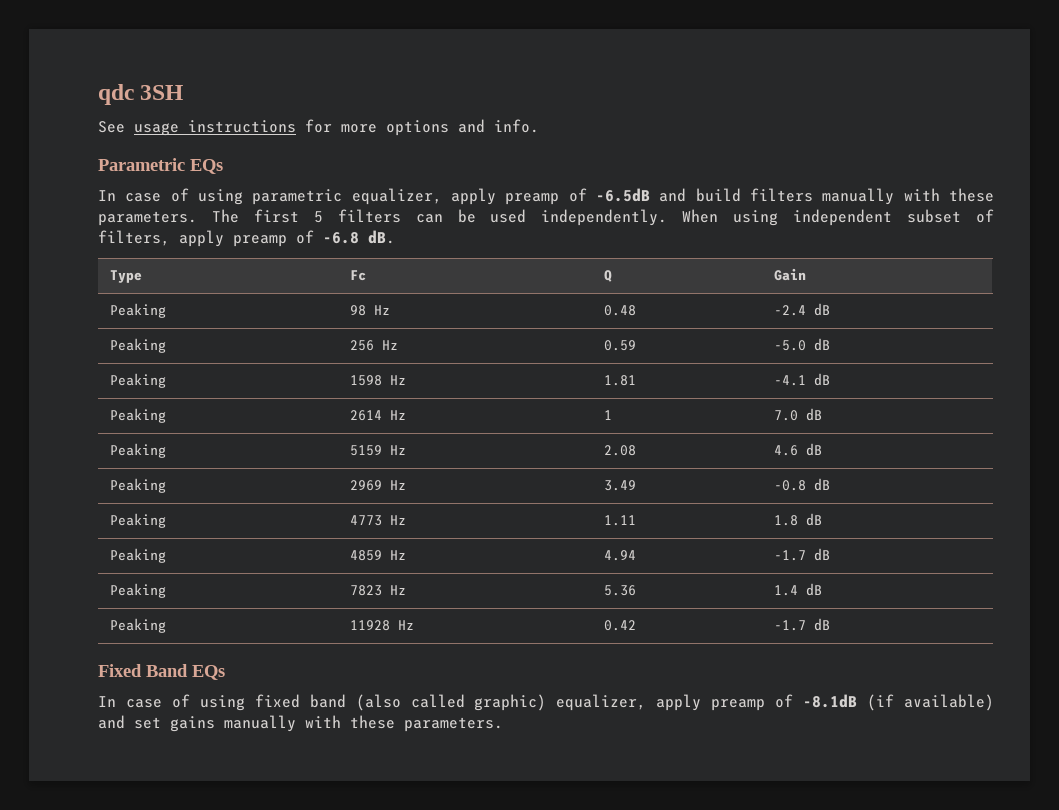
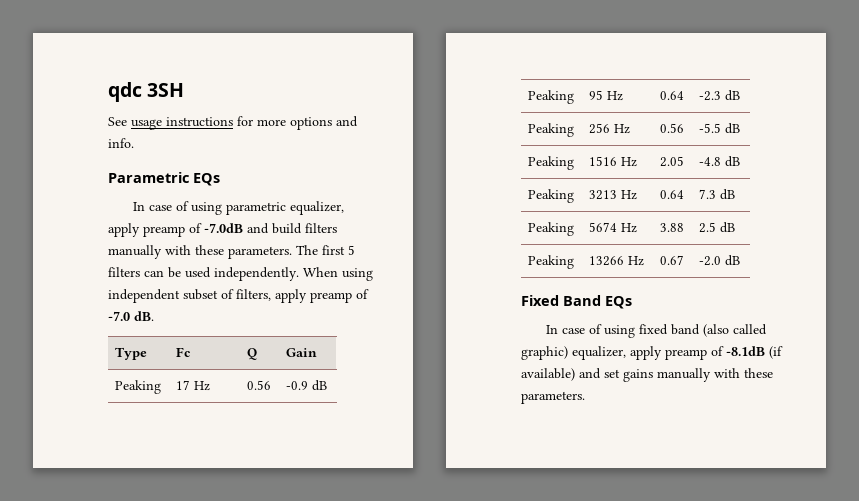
- In case of using parametric equalizer, apply preamp of -6.5dB and build filters manually with these parameters.
+ In case of using parametric equalizer, apply preamp of -7.0dB and build filters manually with these parameters.
- When using independent subset of filters, apply preamp of -6.8 dB.
+ When using independent subset of filters, apply preamp of -7.0 dB.
- Peaking | 98 Hz | 0.48 | -2.4 dB
+ Peaking | 17 Hz | 0.56 | -0.9 dB
+ Peaking | 95 Hz | 0.64 | -2.3 dB
- Peaking | 256 Hz | 0.59 | -5.0 dB
- Peaking | 1598 Hz | 1.81 | -4.1 dB
- Peaking | 2614 Hz | 1 | 7.0 dB
- Peaking | 5159 Hz | 2.08 | 4.6 dB
- Peaking | 2969 Hz | 3.49 | -0.8 dB
- Peaking | 4773 Hz | 1.11 | 1.8 dB
- Peaking | 4859 Hz | 4.94 | -1.7 dB
- Peaking | 7823 Hz | 5.36 | 1.4 dB
- Peaking | 11928 Hz | 0.42 | -1.7 dB
+ Peaking | 256 Hz | 0.56 | -5.5 dB
+ Peaking | 1516 Hz | 2.05 | -4.8 dB
+ Peaking | 3213 Hz | 0.64 | 7.3 dB
+ Peaking | 5674 Hz | 3.88 | 2.5 dB
+ Peaking | 13266 Hz | 0.67 | -2.0 dB

